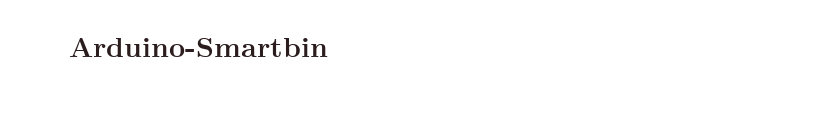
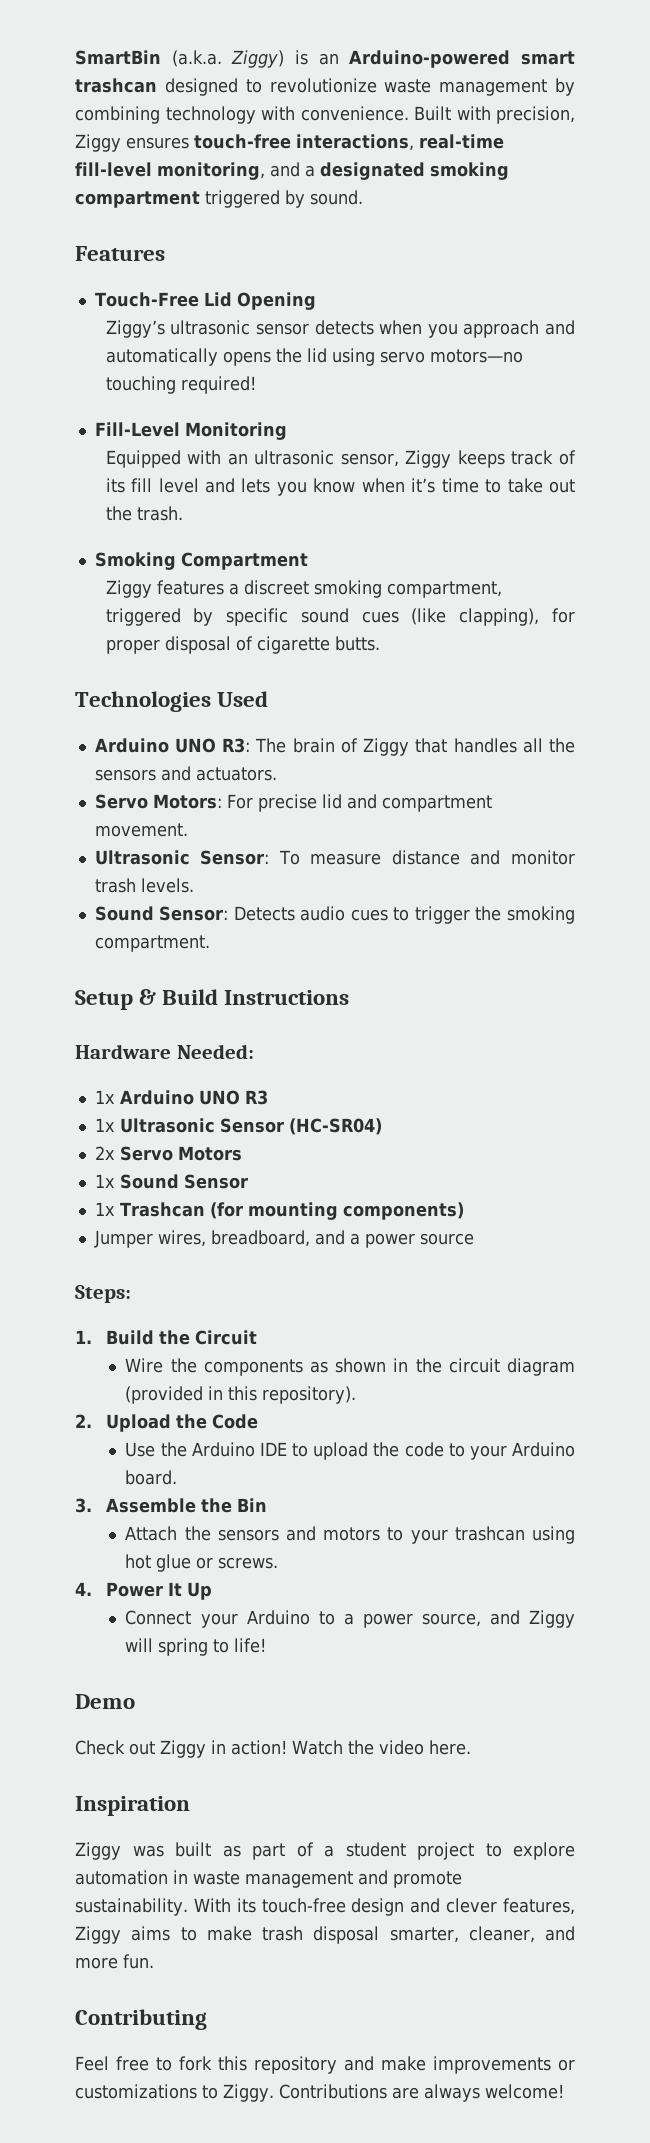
- Arduino-Smartbin
+ SmartBin (a.k.a. Ziggy) is an Arduino-powered smart trashcan designed to revolutionize waste management by combining technology with convenience. Built with precision, Ziggy ensures touch-free interactions, real-time fill-level monitoring, and a designated smoking compartment triggered by sound.
+ Features
+ Touch-Free Lid Opening
+ Ziggy’s ultrasonic sensor detects when you approach and automatically opens the lid using servo motors—no touching required!
+ Fill-Level Monitoring
+ Equipped with an ultrasonic sensor, Ziggy keeps track of its fill level and lets you know when it’s time to take out the trash.
+ Smoking Compartment
+ Ziggy features a discreet smoking compartment, triggered by specific sound cues (like clapping), for proper disposal of cigarette butts.
+ Technologies Used
+ Arduino UNO R3: The brain of Ziggy that handles all the sensors and actuators.
+ Servo Motors: For precise lid and compartment movement.
+ Ultrasonic Sensor: To measure distance and monitor trash levels.
+ Sound Sensor: Detects audio cues to trigger the smoking compartment.
+ Setup & Build Instructions
+ Hardware Needed:
+ 1x Arduino UNO R3
+ 1x Ultrasonic Sensor (HC-SR04)
+ 2x Servo Motors
+ 1x Sound Sensor
+ 1x Trashcan (for mounting components)
+ Jumper wires, breadboard, and a power source
+ Steps:
+ 1. Build the Circuit
+ Wire the components as shown in the circuit diagram (provided in this repository).
+ 2. Upload the Code
+ Use the Arduino IDE to upload the code to your Arduino board.
+ 3. Assemble the Bin
+ Attach the sensors and motors to your trashcan using hot glue or screws.
+ 4. Power It Up
+ Connect your Arduino to a power source, and Ziggy will spring to life!
+ Demo
+ Check out Ziggy in action! Watch the video here.
+ Inspiration
+ Ziggy was built as part of a student project to explore automation in waste management and promote sustainability. With its touch-free design and clever features, Ziggy aims to make trash disposal smarter, cleaner, and more fun.
+ Contributing
+ Feel free to fork this repository and make improvements or customizations to Ziggy. Contributions are always welcome!

